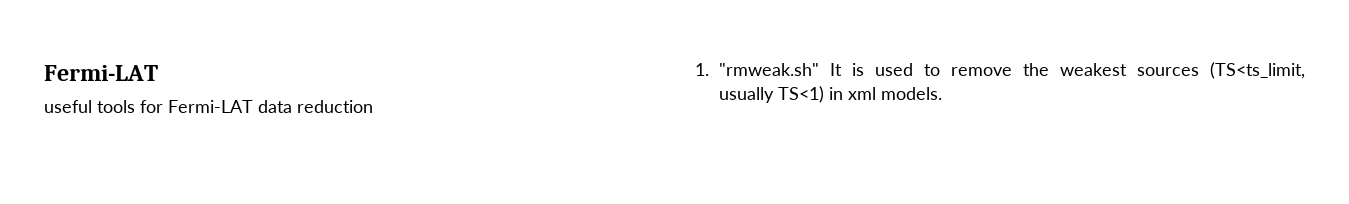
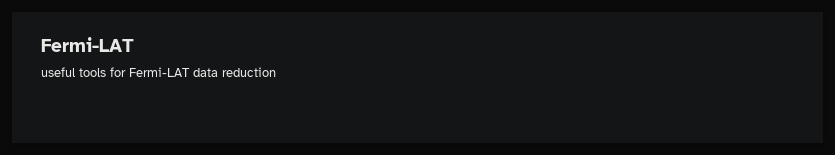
- 1. "rmweak.sh" It is used to remove the weakest sources (TS<ts_limit, usually TS<1) in xml models.

